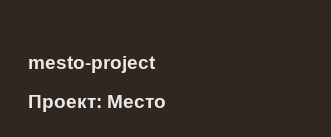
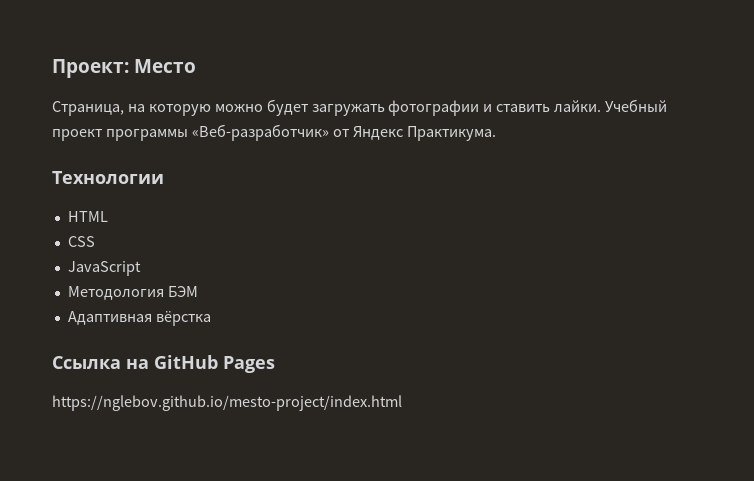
- mesto-project
+ Страница, на которую можно будет загружать фотографии и ставить лайки. Учебный проект программы «Веб-разработчик» от Яндекс Практикума.
+ Технологии
+ HTML
+ CSS
+ JavaScript
+ Методология БЭМ
+ Адаптивная вёрстка
+ Ссылка на GitHub Pages
+ https://nglebov.github.io/mesto-project/index.html

